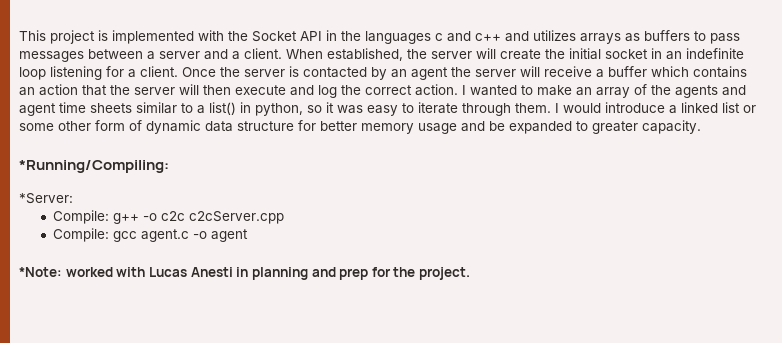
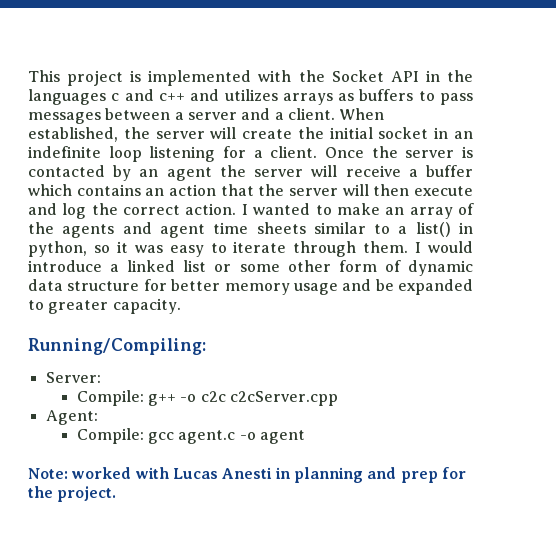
- *Running/Compiling:
- *Server:
+ Running/Compiling:
+ Server:
+ Agent:
- *Note: worked with Lucas Anesti in planning and prep for the project.
+ Note: worked with Lucas Anesti in planning and prep for the project.

